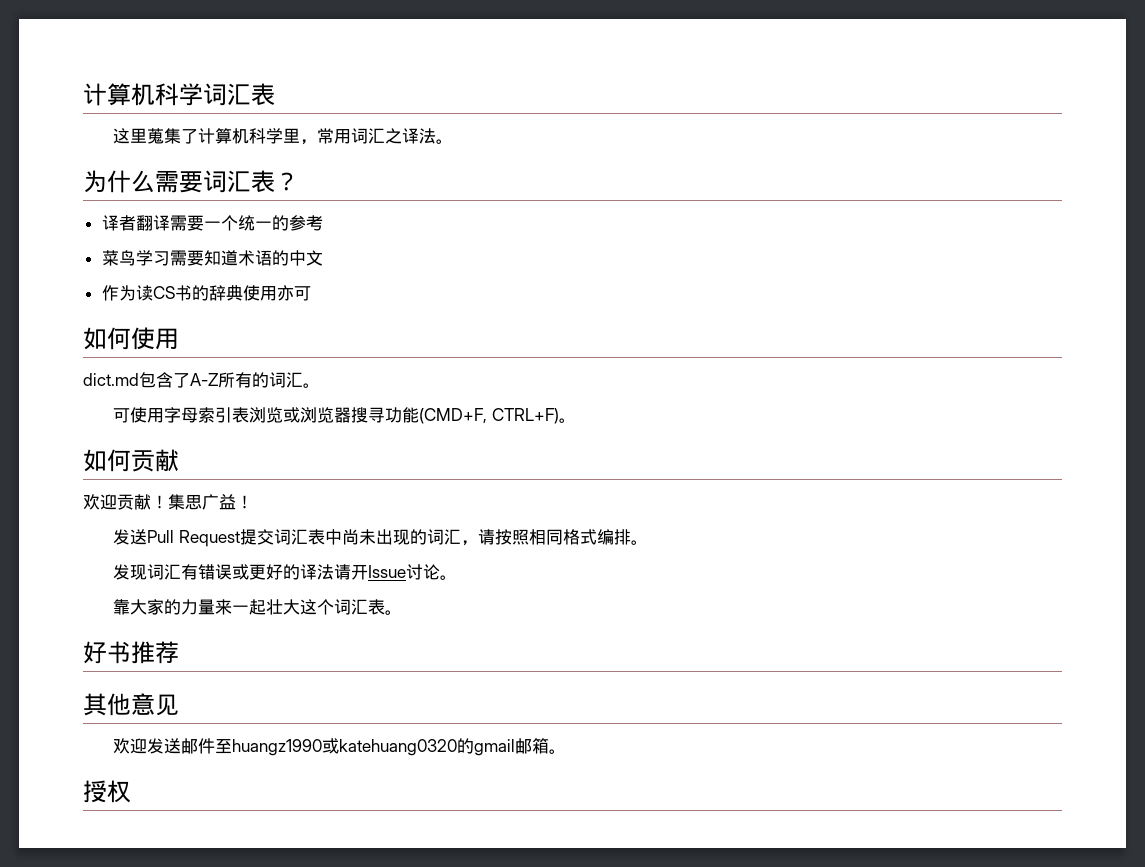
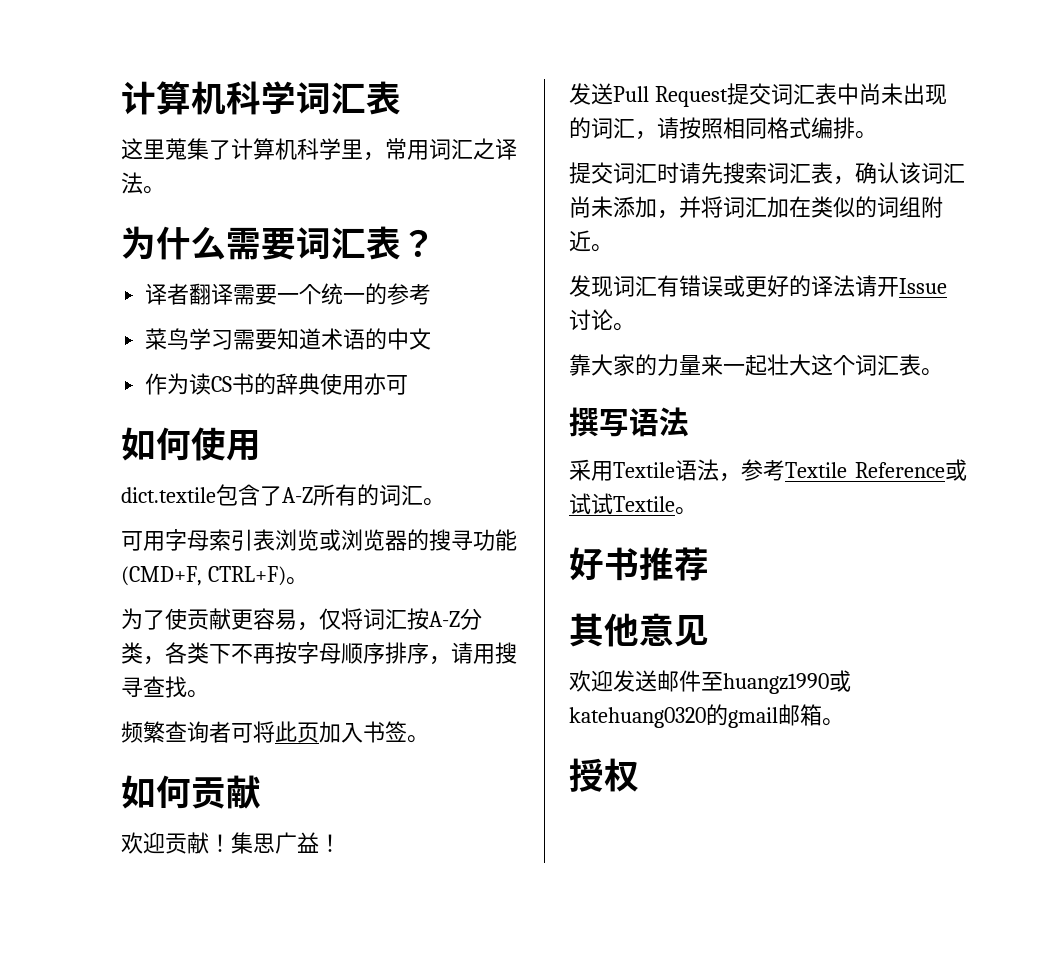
- dict.md包含了A-Z所有的词汇。
+ dict.textile包含了A-Z所有的词汇。
- 可使用字母索引表浏览或浏览器搜寻功能(CMD+F, CTRL+F)。
+ 可用字母索引表浏览或浏览器的搜寻功能(CMD+F, CTRL+F)。
+ 为了使贡献更容易，仅将词汇按A-Z分类，各类下不再按字母顺序排序，请用搜寻查找。
+ 频繁查询者可将此页加入书签。
+ 提交词汇时请先搜索词汇表，确认该词汇尚未添加，并将词汇加在类似的词组附近。
+ 撰写语法
+ 采用Textile语法，参考Textile Reference或试试Textile。

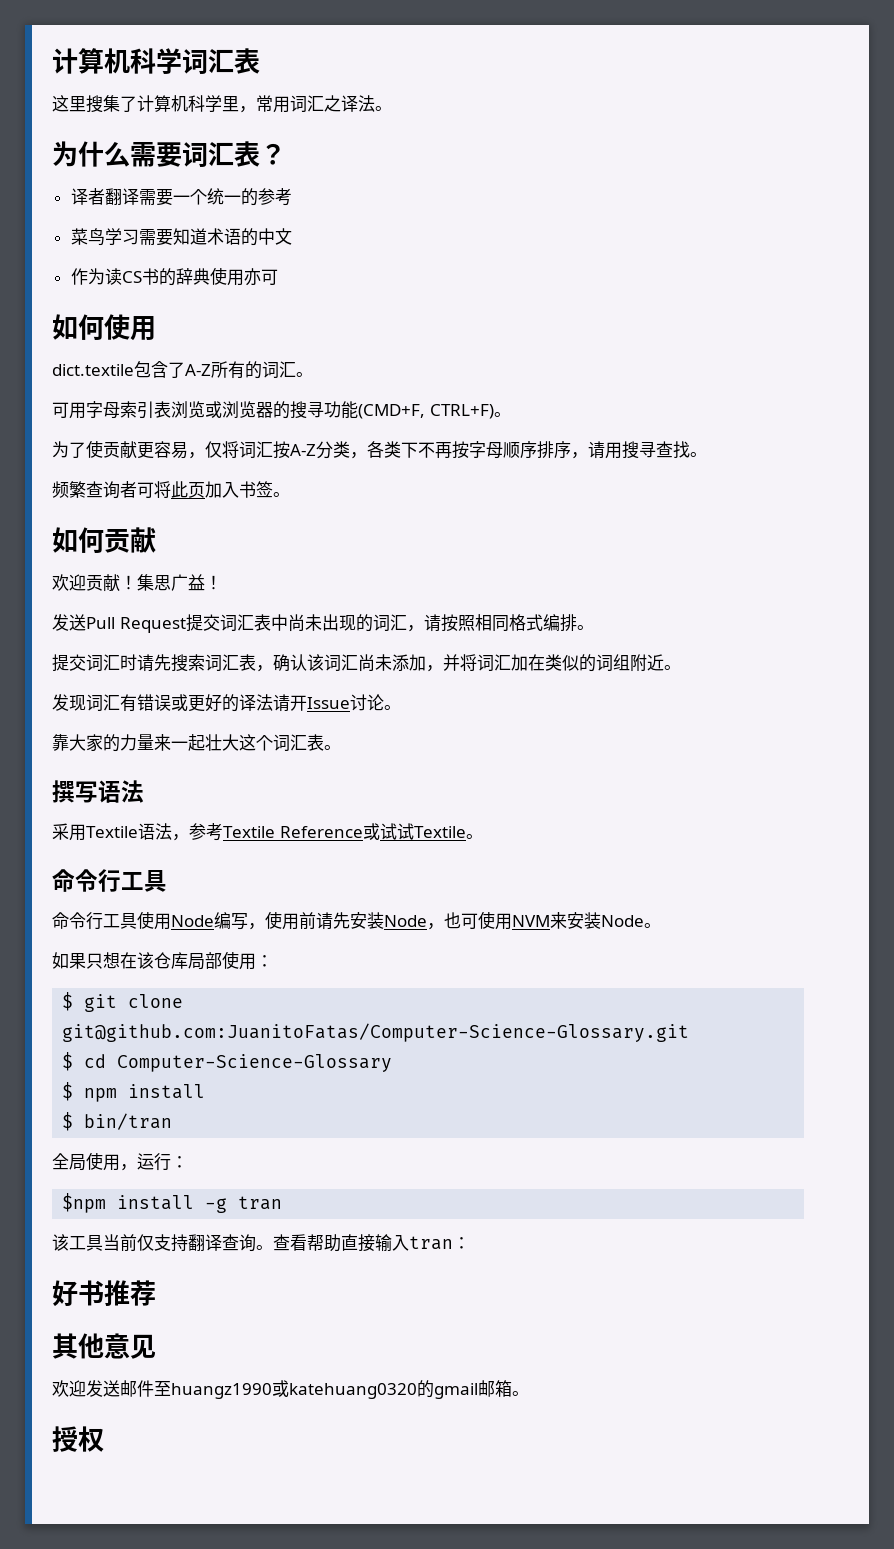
- 这里蒐集了计算机科学里，常用词汇之译法。
+ 这里搜集了计算机科学里，常用词汇之译法。
  采用Textile语法，参考Textile Reference或试试Textile。
+ 命令行工具
+ 命令行工具使用Node编写，使用前请先安装Node，也可使用NVM来安装Node。
+ 如果只想在该仓库局部使用：
+ $ git clone git@github.com:JuanitoFatas/Computer-Science-Glossary.git
+ $ cd Computer-Science-Glossary
+ $ npm install
+ $ bin/tran
+ 全局使用，运行：
+ $npm install -g tran
+ 该工具当前仅支持翻译查询。查看帮助直接输入tran：

